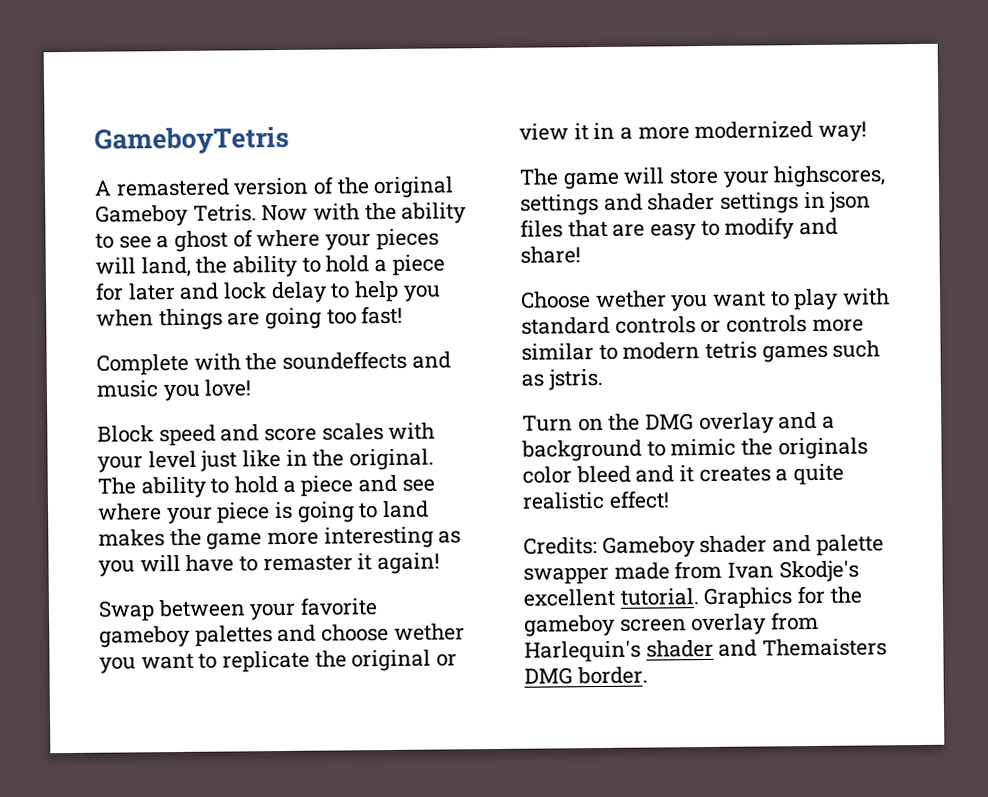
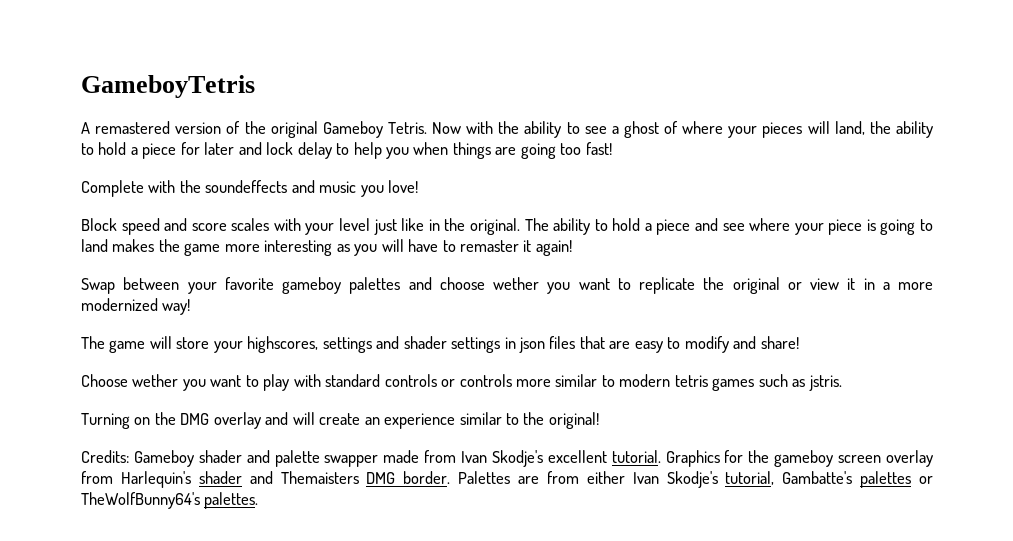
- Turn on the DMG overlay and a background to mimic the originals color bleed and it creates a quite realistic effect!
+ Turning on the DMG overlay and will create an experience similar to the original!
+ Palettes are from either Ivan Skodje's tutorial, Gambatte's palettes or TheWolfBunny64's palettes.

